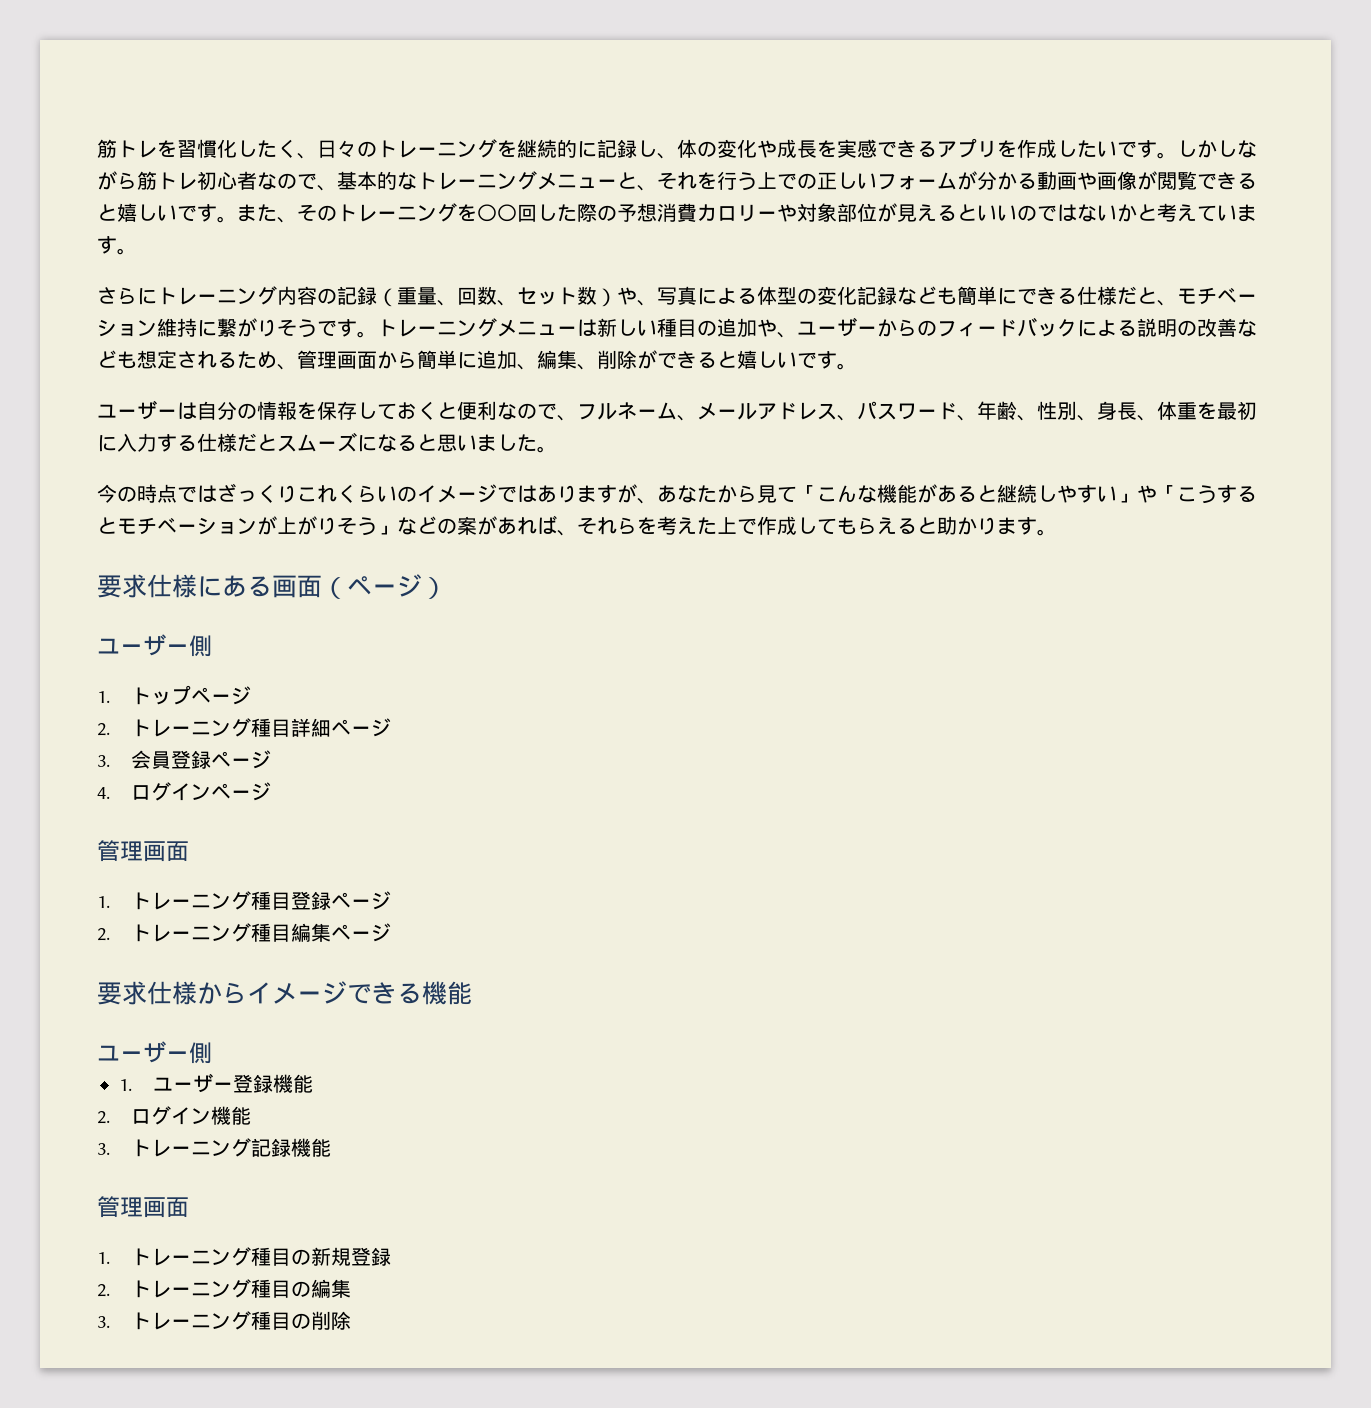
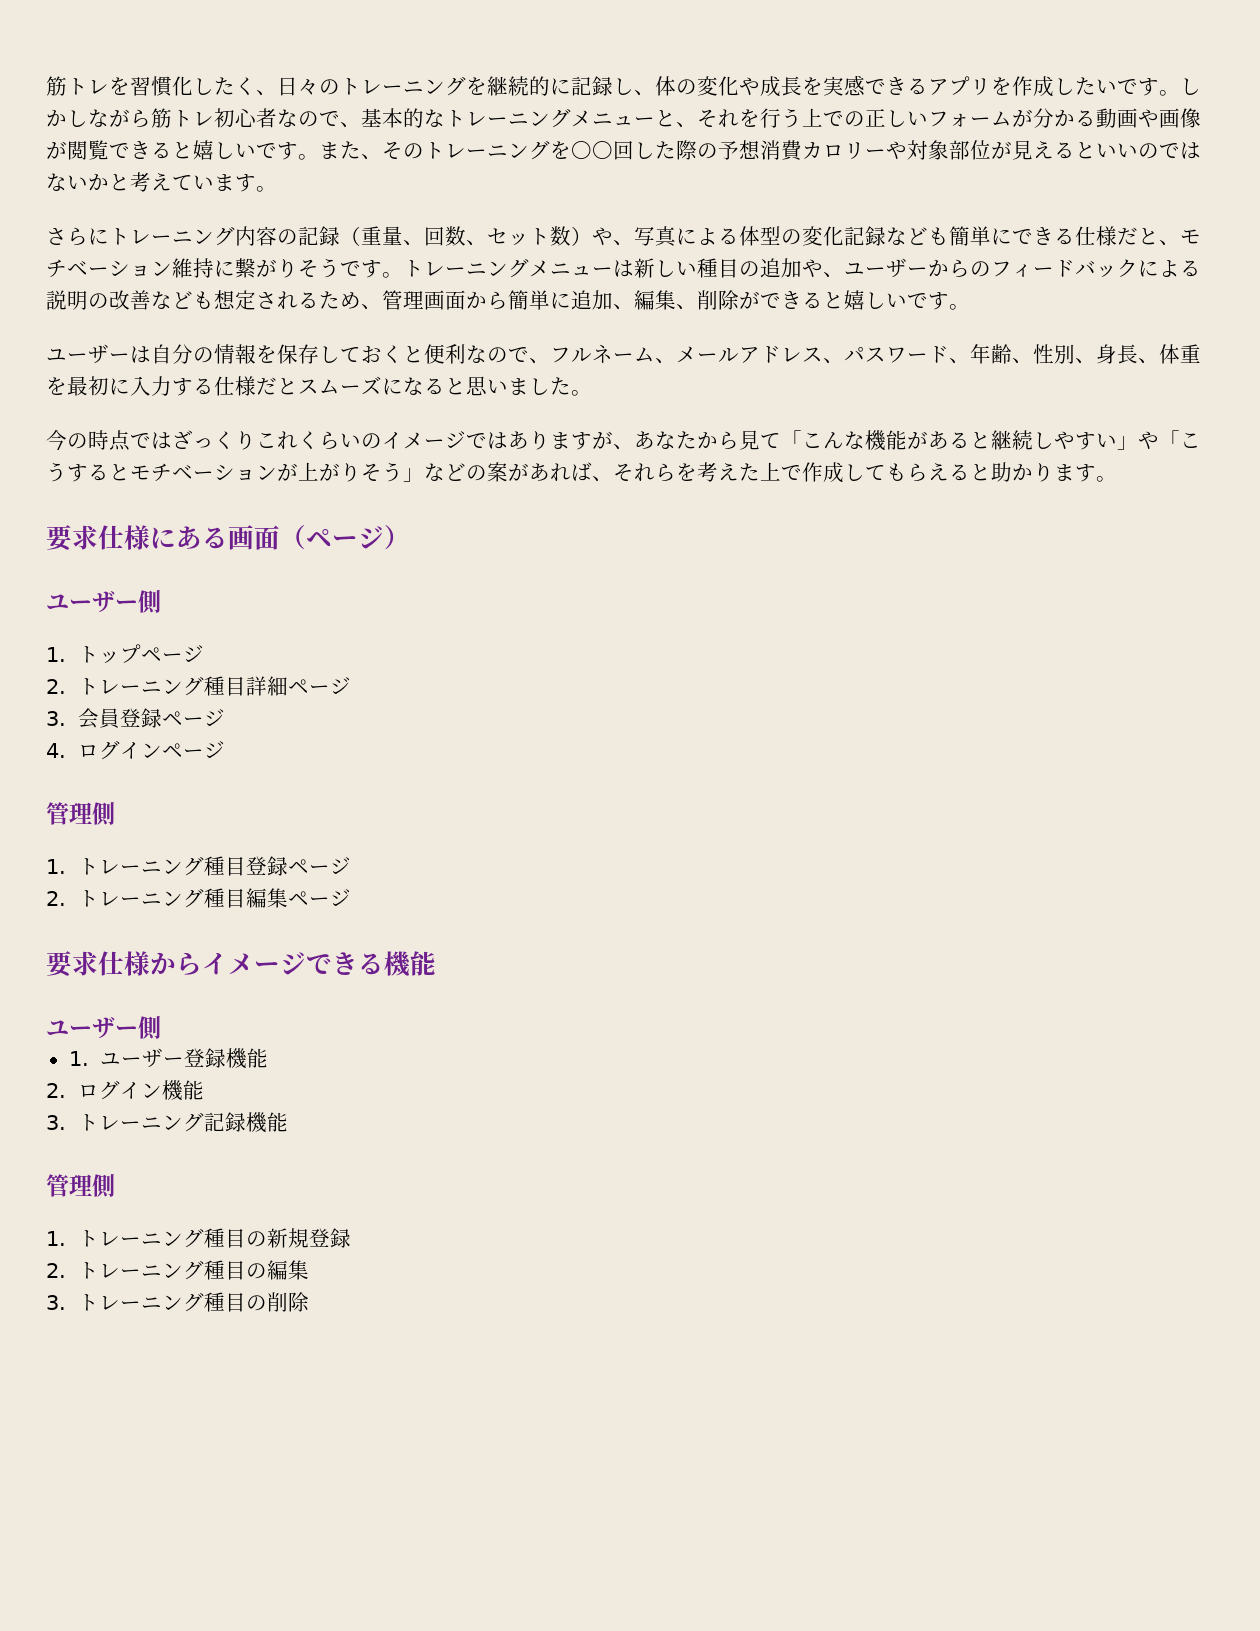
  4.ログインページ
- 管理画面
+ 管理側
  3.トレーニング記録機能
- 管理画面
+ 管理側

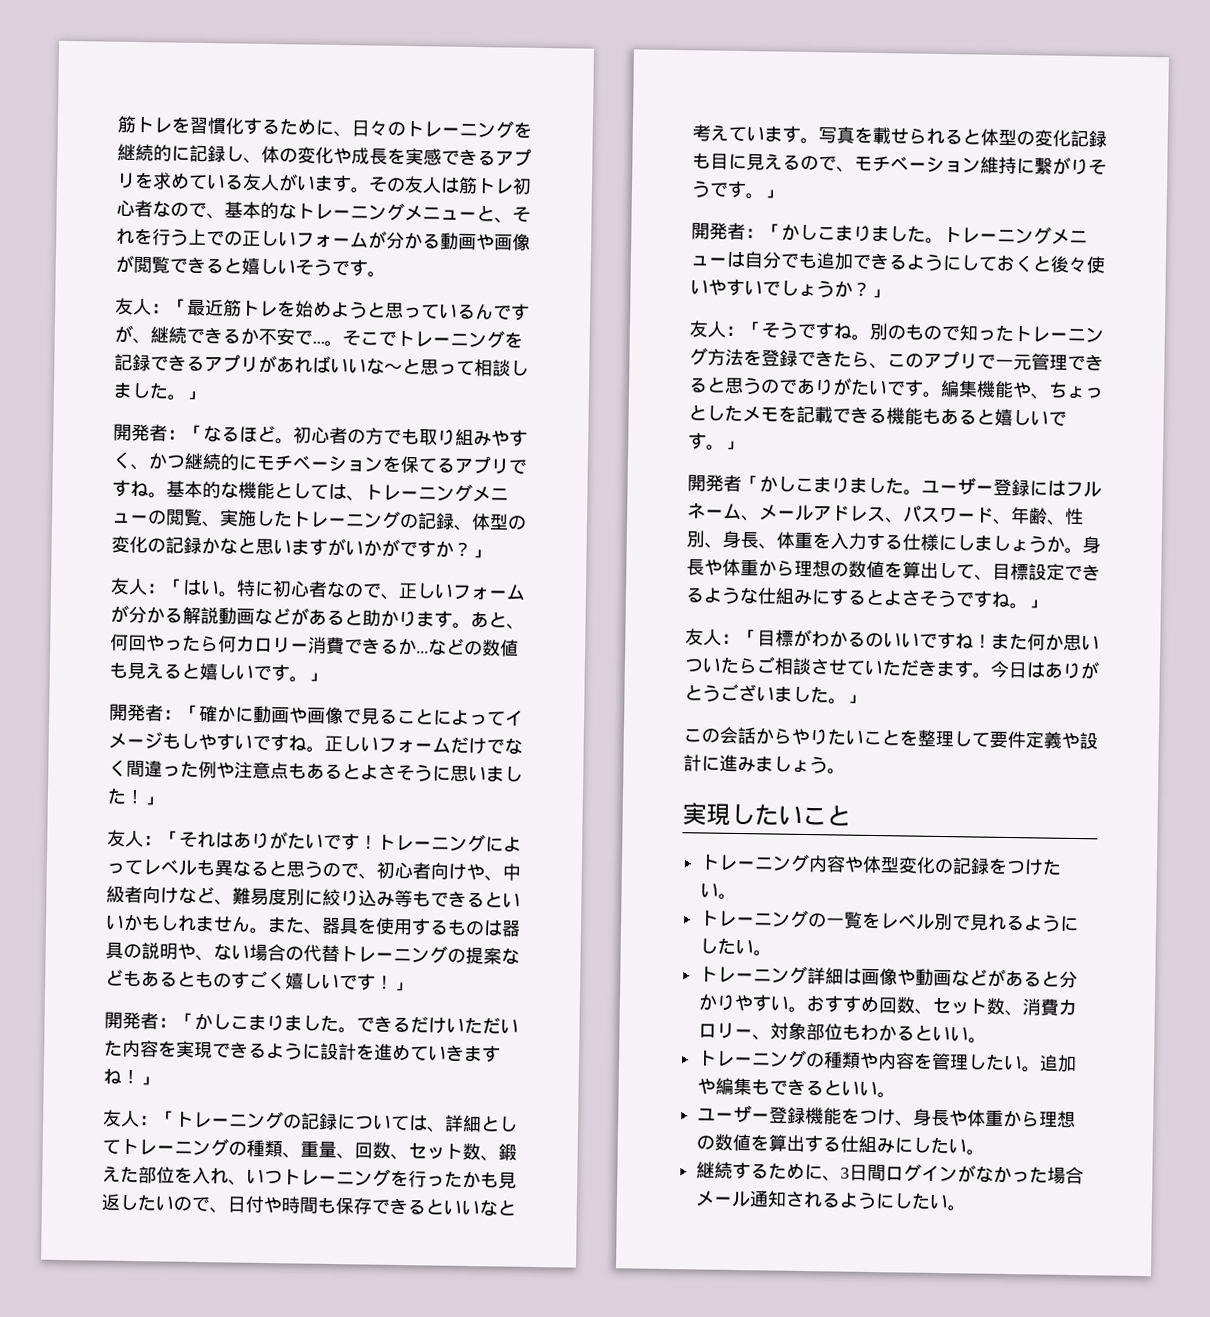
- 筋トレを習慣化したく、日々のトレーニングを継続的に記録し、体の変化や成長を実感できるアプリを作成したいです。しかしながら筋トレ初心者なので、基本的なトレーニングメニューと、それを行う上での正しいフォームが分かる動画や画像が閲覧できると嬉しいです。また、そのトレーニングを〇〇回した際の予想消費カロリーや対象部位が見えるといいのではないかと考えています。
- さらにトレーニング内容の記録（重量、回数、セット数）や、写真による体型の変化記録なども簡単にできる仕様だと、モチベーション維持に繋がりそうです。
+ 筋トレを習慣化するために、日々のトレーニングを継続的に記録し、体の変化や成長を実感できるアプリを求めている友人がいます。その友人は筋トレ初心者なので、基本的なトレーニングメニューと、それを行う上での正しいフォームが分かる動画や画像が閲覧できると嬉しいそうです。
+ 友人：「最近筋トレを始めようと思っているんですが、継続できるか不安で...。そこでトレーニングを記録できるアプリがあればいいな〜と思って相談しました。」
+ 開発者：「なるほど。初心者の方でも取り組みやすく、かつ継続的にモチベーションを保てるアプリですね。基本的な機能としては、トレーニングメニューの閲覧、実施したトレーニングの記録、体型の変化の記録かなと思いますがいかがですか？」
+ 友人：「はい。特に初心者なので、正しいフォームが分かる解説動画などがあると助かります。あと、何回やったら何カロリー消費できるか...などの数値も見えると嬉しいです。」
+ 開発者：「確かに動画や画像で見ることによってイメージもしやすいですね。正しいフォームだけでなく間違った例や注意点もあるとよさそうに思いました！」
+ 友人：「それはありがたいです！トレーニングによってレベルも異なると思うので、初心者向けや、中級者向けなど、難易度別に絞り込み等もできるといいかもしれません。また、器具を使用するものは器具の説明や、ない場合の代替トレーニングの提案などもあるとものすごく嬉しいです！」
+ 開発者：「かしこまりました。できるだけいただいた内容を実現できるように設計を進めていきますね！」
+ 友人：「トレーニングの記録については、詳細としてトレーニングの種類、重量、回数、セット数、鍛えた部位を入れ、いつトレーニングを行ったかも見返したいので、日付や時間も保存できるといいなと考えています。写真を載せられると体型の変化記録も目に見えるので、モチベーション維持に繋がりそうです。」
+ 開発者：「かしこまりました。
- トレーニングメニューは新しい種目の追加や、ユーザーからのフィードバックによる説明の改善なども想定されるため、管理画面から簡単に追加、編集、削除ができると嬉しいです。
- ユーザーは自分の情報を保存しておくと便利なので、フルネーム、メールアドレス、パスワード、年齢、性別、身長、体重を最初に入力する仕様だとスムーズになると思いました。
- 今の時点ではざっくりこれくらいのイメージではありますが、あなたから見て「こんな機能があると継続しやすい」や「こうするとモチベーションが上がりそう」などの案があれば、それらを考えた上で作成してもらえると助かります。
- 要求仕様にある画面（ページ）
- ユーザー側
- 1.トップページ
- 2.トレーニング種目詳細ページ
- 3.会員登録ページ
- 4.ログインページ
- 管理側
- 1.トレーニング種目登録ページ
- 2.トレーニング種目編集ページ
- 要求仕様からイメージできる機能
- ユーザー側
- 1.ユーザー登録機能
- 2.ログイン機能
- 3.トレーニング記録機能
- 管理側
- 1.トレーニング種目の新規登録
- 2.トレーニング種目の編集
- 3.トレーニング種目の削除
+ トレーニングメニューは自分でも追加できるようにしておくと後々使いやすいでしょうか？」
+ 友人：「そうですね。別のもので知ったトレーニング方法を登録できたら、このアプリで一元管理できると思うのでありがたいです。編集機能や、ちょっとしたメモを記載できる機能もあると嬉しいです。」
+ 開発者「かしこまりました。ユーザー登録にはフルネーム、メールアドレス、パスワード、年齢、性別、身長、体重を入力する仕様にしましょうか。身長や体重から理想の数値を算出して、目標設定できるような仕組みにするとよさそうですね。」
+ 友人：「目標がわかるのいいですね！また何か思いついたらご相談させていただきます。今日はありがとうございました。」
+ この会話からやりたいことを整理して要件定義や設計に進みましょう。
+ 実現したいこと
+ トレーニング内容や体型変化の記録をつけたい。
+ トレーニングの一覧をレベル別で見れるようにしたい。
+ トレーニング詳細は画像や動画などがあると分かりやすい。おすすめ回数、セット数、消費カロリー、対象部位もわかるといい。
+ トレーニングの種類や内容を管理したい。追加や編集もできるといい。
+ ユーザー登録機能をつけ、身長や体重から理想の数値を算出する仕組みにしたい。
+ 継続するために、3日間ログインがなかった場合メール通知されるようにしたい。

